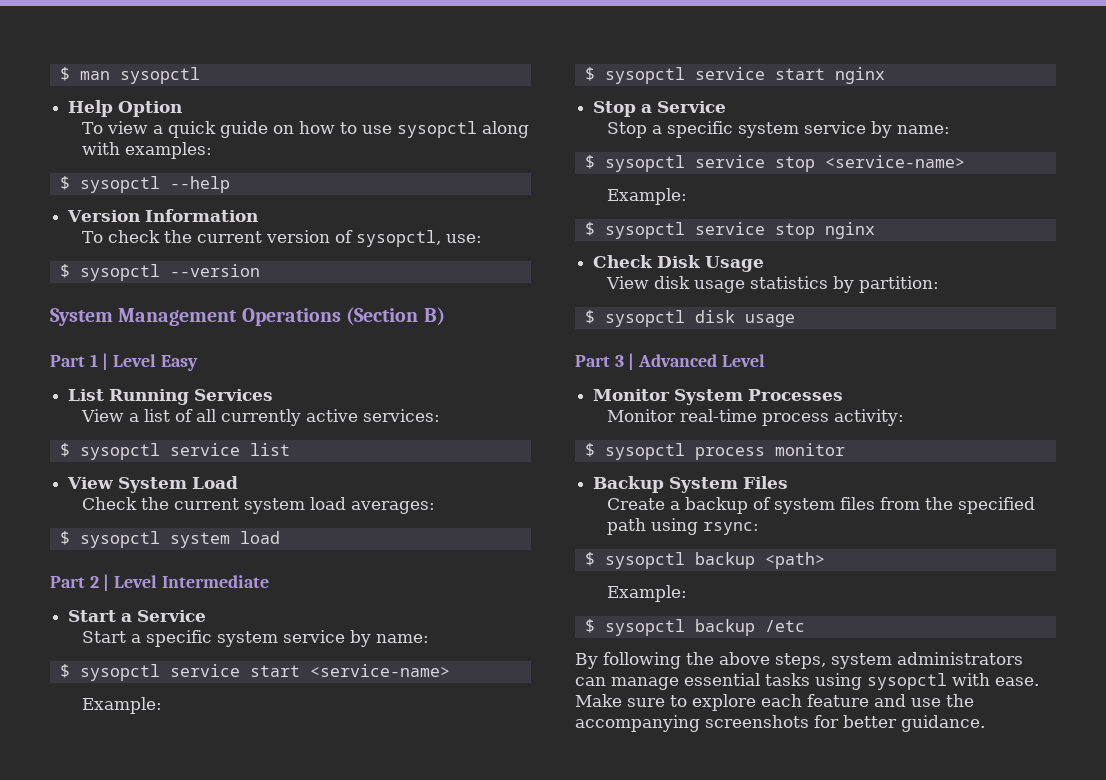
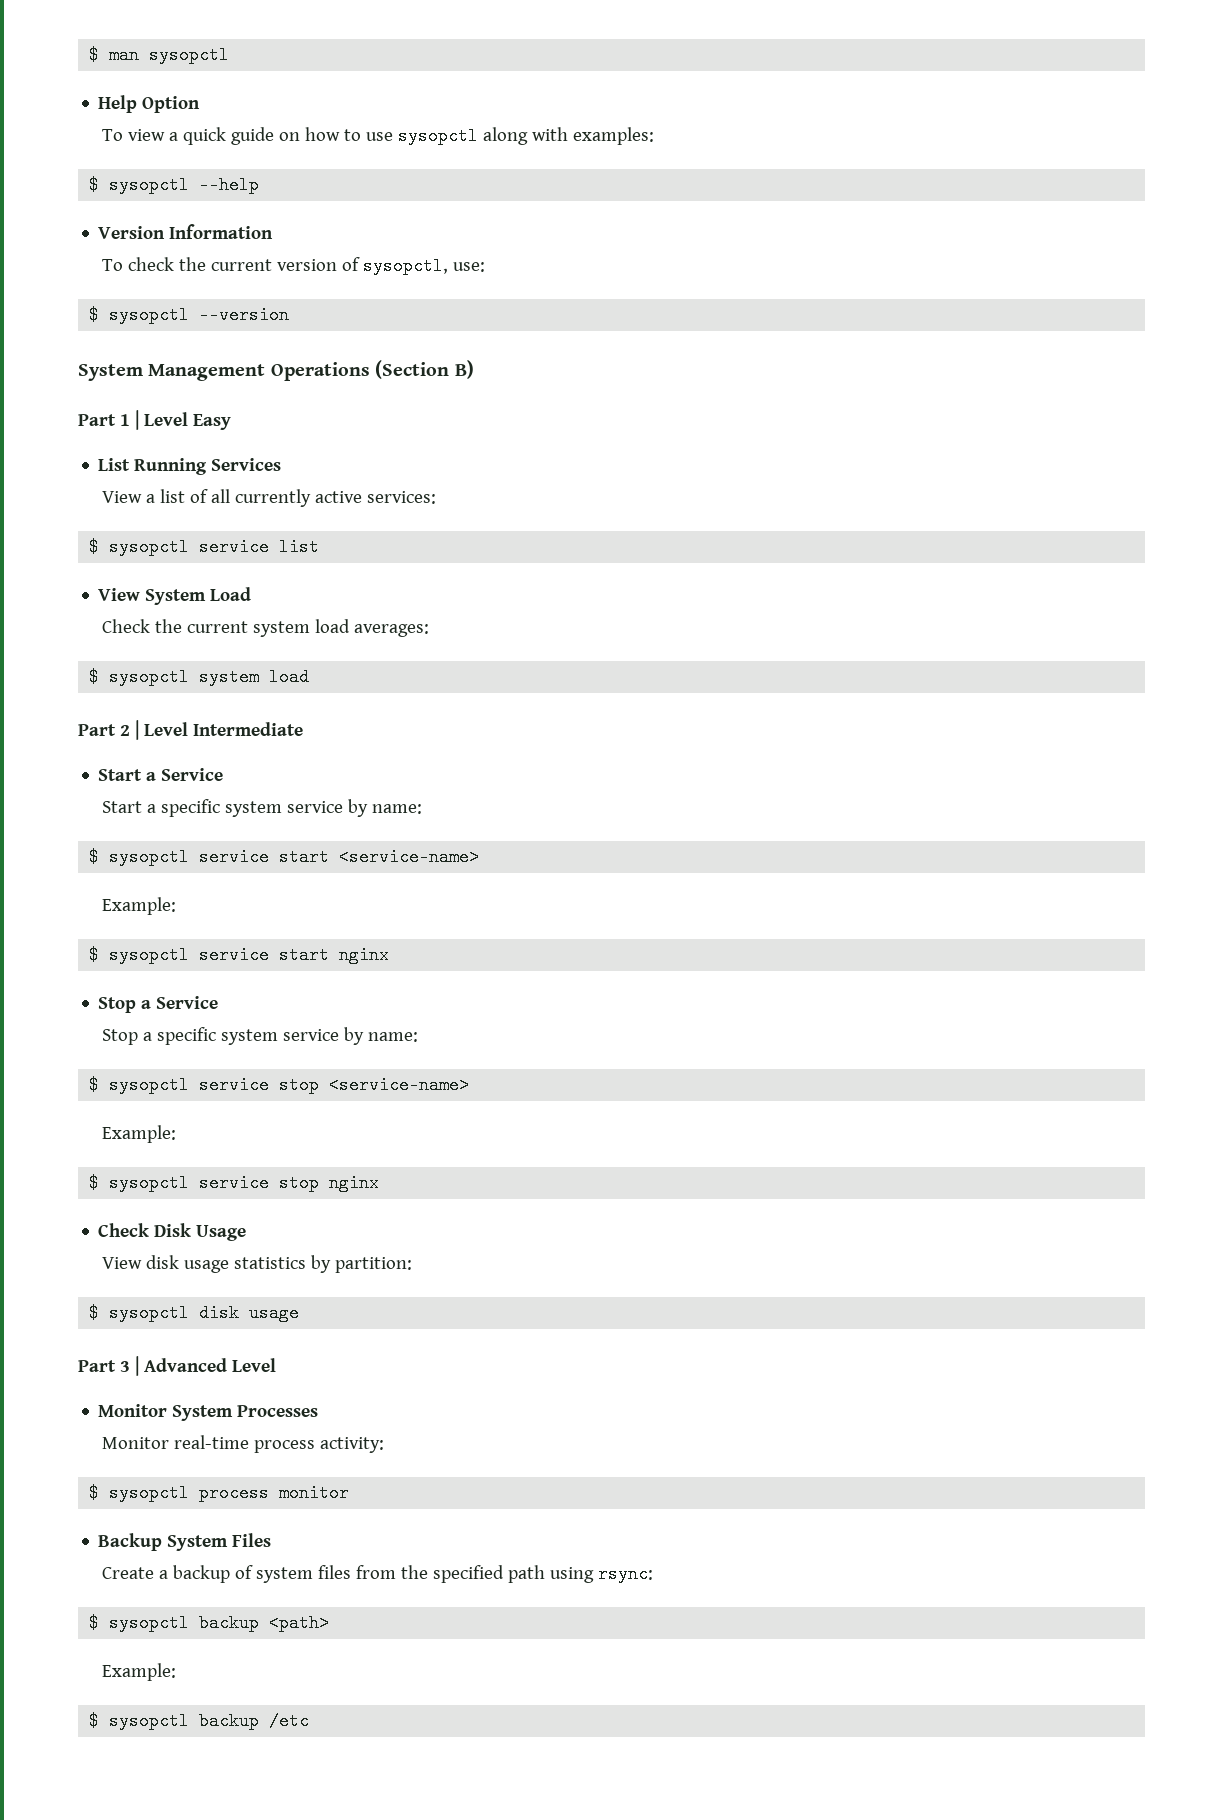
- By following the above steps, system administrators can manage essential tasks using sysopctl with ease. Make sure to explore each feature and use the accompanying screenshots for better guidance.

